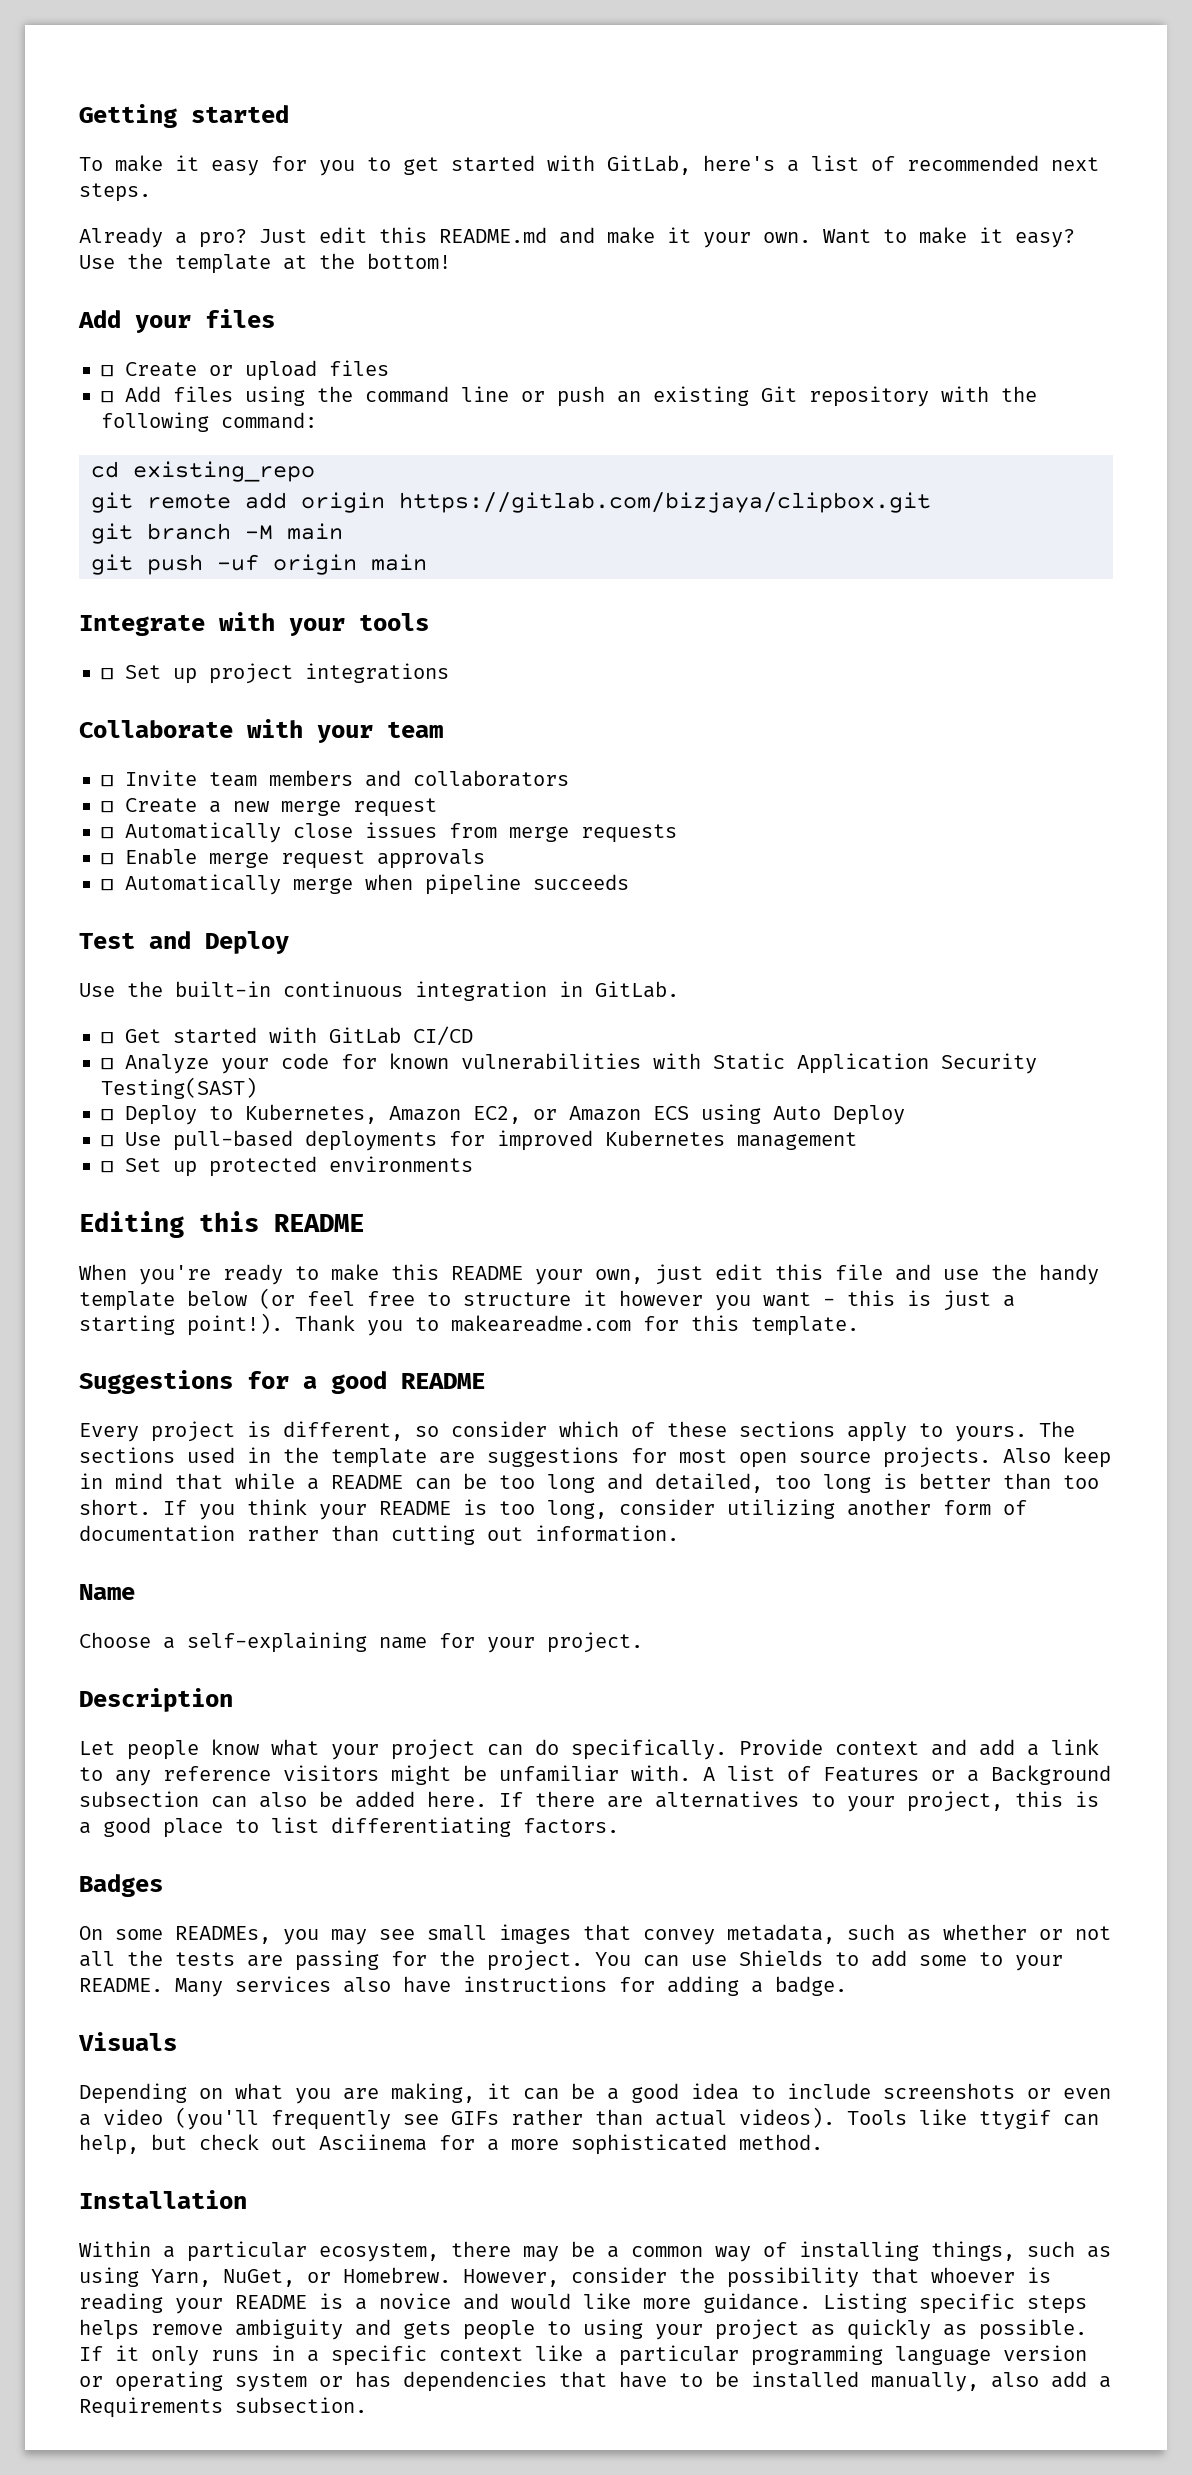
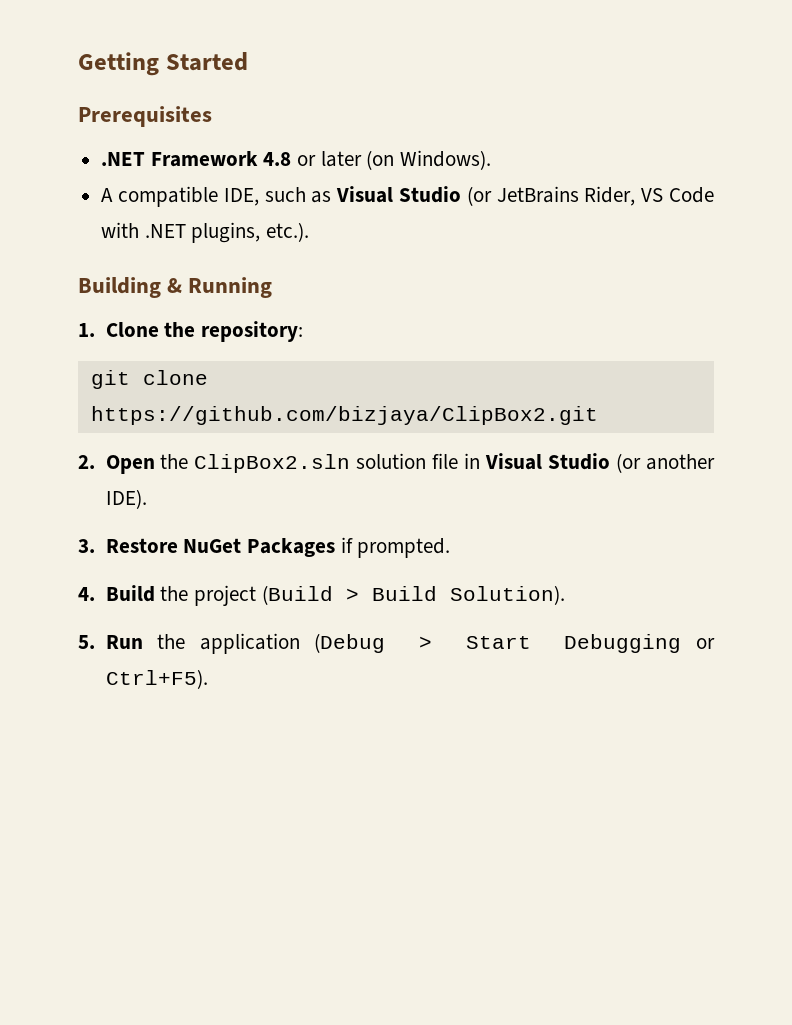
- Getting started
- To make it easy for you to get started with GitLab, here's a list of recommended next steps.
- Already a pro? Just edit this README.md and make it your own. Want to make it easy? Use the template at the bottom!
- Add your files
- ☐ Create or upload files
- ☐ Add files using the command line or push an existing Git repository with the following command:
- cd existing_repo
- git remote add origin https://gitlab.com/bizjaya/clipbox.git
- git branch -M main
- git push -uf origin main
- Integrate with your tools
- ☐ Set up project integrations
- Collaborate with your team
- ☐ Invite team members and collaborators
- ☐ Create a new merge request
- ☐ Automatically close issues from merge requests
- ☐ Enable merge request approvals
- ☐ Automatically merge when pipeline succeeds
- Test and Deploy
- Use the built-in continuous integration in GitLab.
- ☐ Get started with GitLab CI/CD
- ☐ Analyze your code for known vulnerabilities with Static Application Security Testing(SAST)
- ☐ Deploy to Kubernetes, Amazon EC2, or Amazon ECS using Auto Deploy
- ☐ Use pull-based deployments for improved Kubernetes management
- ☐ Set up protected environments
- Editing this README
- When you're ready to make this README your own, just edit this file and use the handy template below (or feel free to structure it however you want - this is just a starting point!). Thank you to makeareadme.com for this template.
- Suggestions for a good README
- Every project is different, so consider which of these sections apply to yours. The sections used in the template are suggestions for most open source projects. Also keep in mind that while a README can be too long and detailed, too long is better than too short. If you think your README is too long, consider utilizing another form of documentation rather than cutting out information.
- Name
- Choose a self-explaining name for your project.
- Description
- Let people know what your project can do specifically. Provide context and add a link to any reference visitors might be unfamiliar with. A list of Features or a Background subsection can also be added here. If there are alternatives to your project, this is a good place to list differentiating factors.
- Badges
- On some READMEs, you may see small images that convey metadata, such as whether or not all the tests are passing for the project. You can use Shields to add some to your README. Many services also have instructions for adding a badge.
- Visuals
- Depending on what you are making, it can be a good idea to include screenshots or even a video (you'll frequently see GIFs rather than actual videos). Tools like ttygif can help, but check out Asciinema for a more sophisticated method.
- Installation
- Within a particular ecosystem, there may be a common way of installing things, such as using Yarn, NuGet, or Homebrew. However, consider the possibility that whoever is reading your README is a novice and would like more guidance. Listing specific steps helps remove ambiguity and gets people to using your project as quickly as possible. If it only runs in a specific context like a particular programming language version or operating system or has dependencies that have to be installed manually, also add a Requirements subsection.
+ Getting Started
+ Prerequisites
+ .NET Framework 4.8 or later (on Windows).
+ A compatible IDE, such as Visual Studio (or JetBrains Rider, VS Code with .NET plugins, etc.).
+ Building & Running
+ 1. Clone the repository:
+ git clone https://github.com/bizjaya/ClipBox2.git
+ 2. Open the ClipBox2.sln solution file in Visual Studio (or another IDE).
+ 3. Restore NuGet Packages if prompted.
+ 4. Build the project (Build > Build Solution).
+ 5. Run the application (Debug > Start Debugging or Ctrl+F5).

